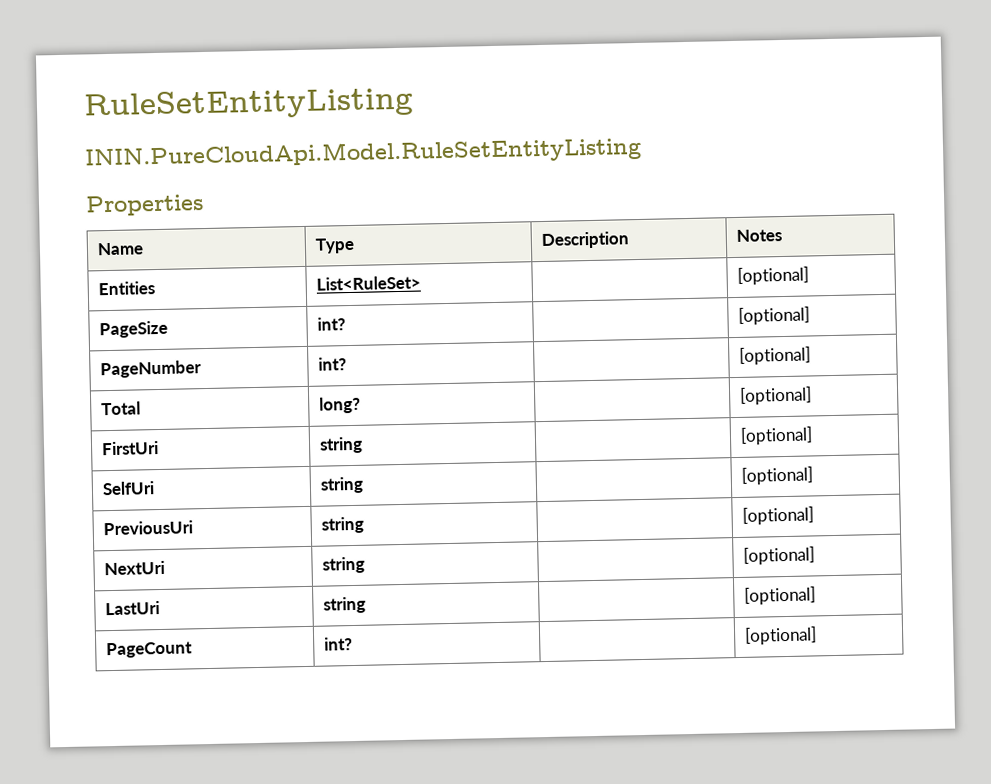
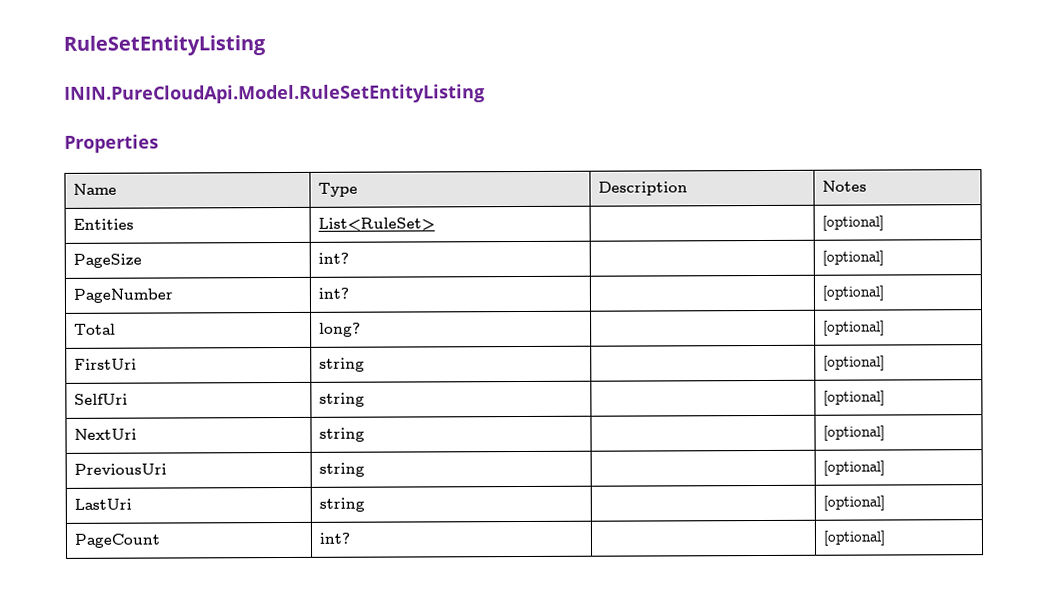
+ NextUri | string | | [optional]
  PreviousUri | string | | [optional]
- NextUri | string | | [optional]

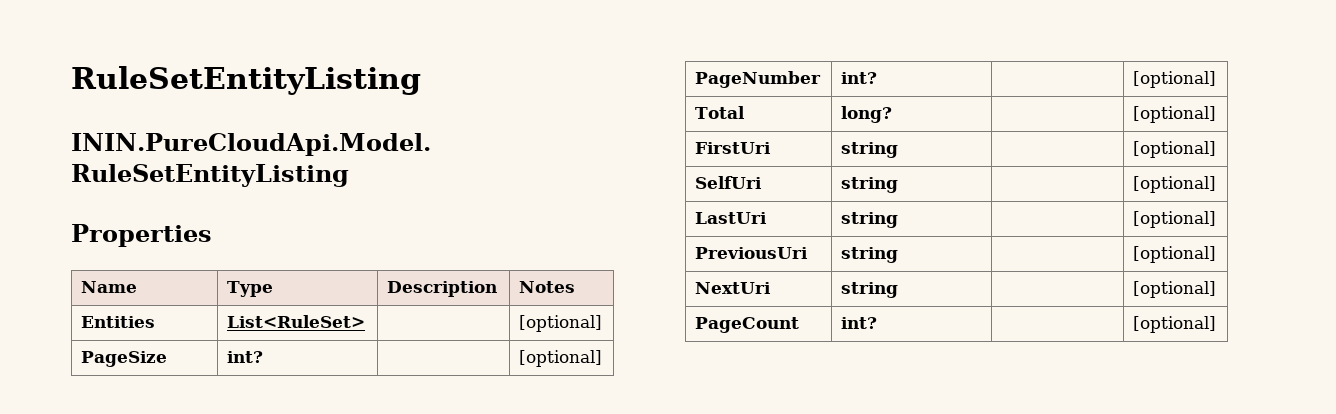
- NextUri | string | | [optional]
+ LastUri | string | | [optional]
- LastUri | string | | [optional]
+ NextUri | string | | [optional]

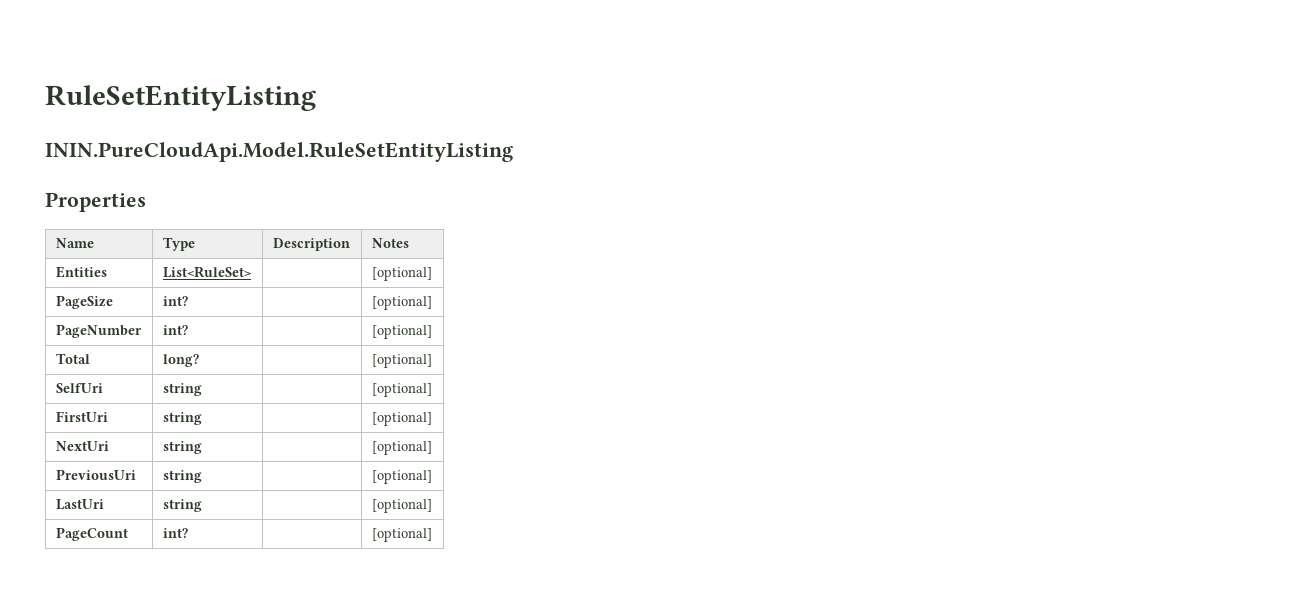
+ SelfUri | string | | [optional]
- SelfUri | string | | [optional]
+ NextUri | string | | [optional]
+ PreviousUri | string | | [optional]
- PreviousUri | string | | [optional]
- NextUri | string | | [optional]

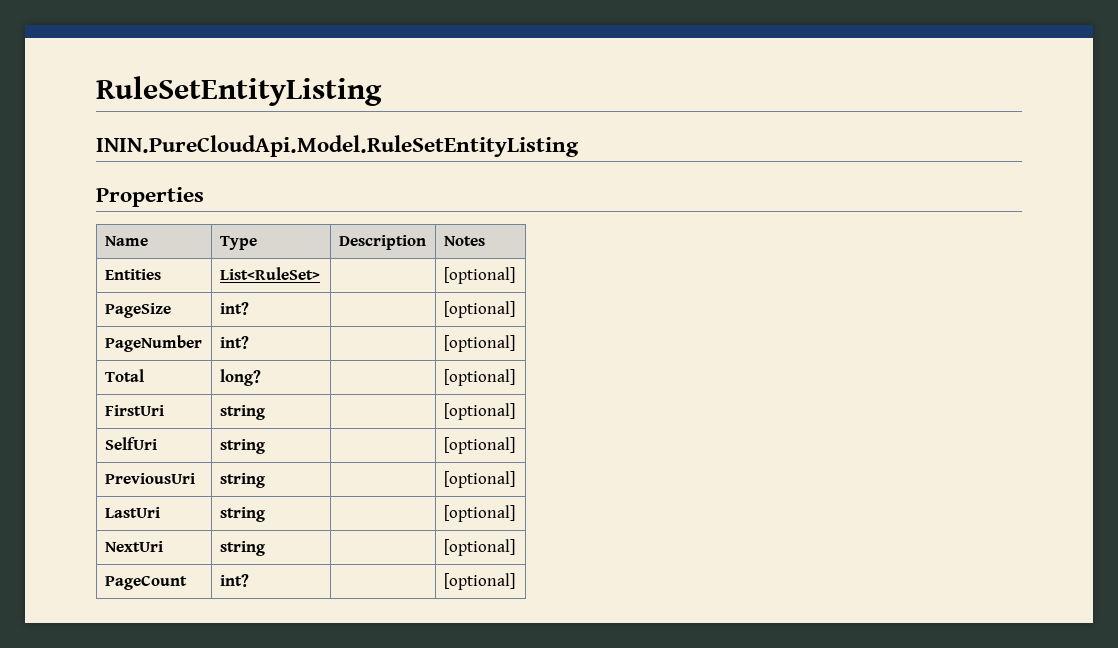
- SelfUri | string | | [optional]
- NextUri | string | | [optional]
+ SelfUri | string | | [optional]
+ NextUri | string | | [optional]

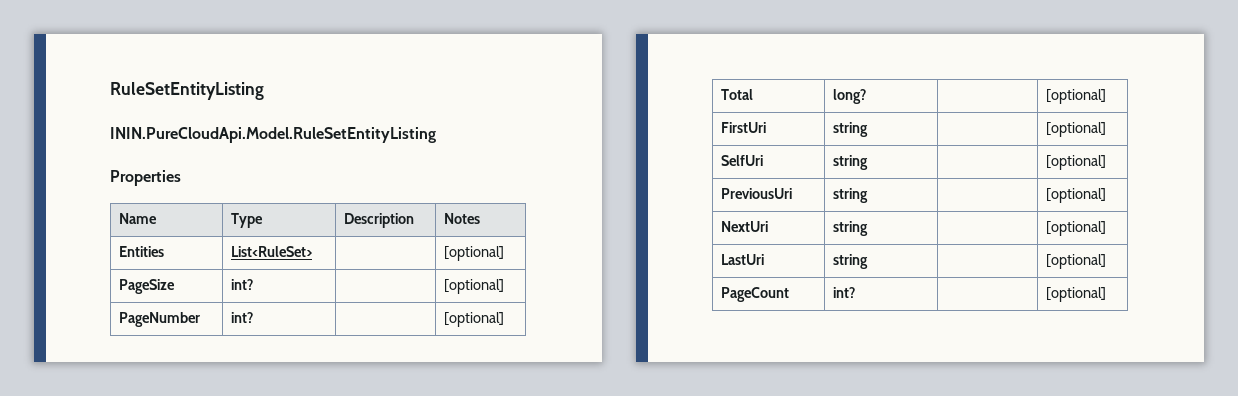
+ NextUri | string | | [optional]
  LastUri | string | | [optional]
- NextUri | string | | [optional]

